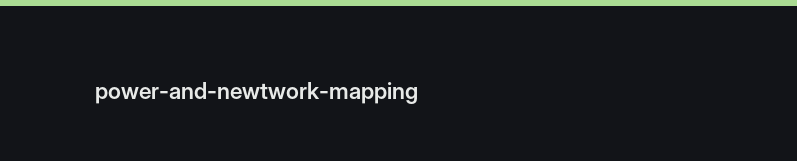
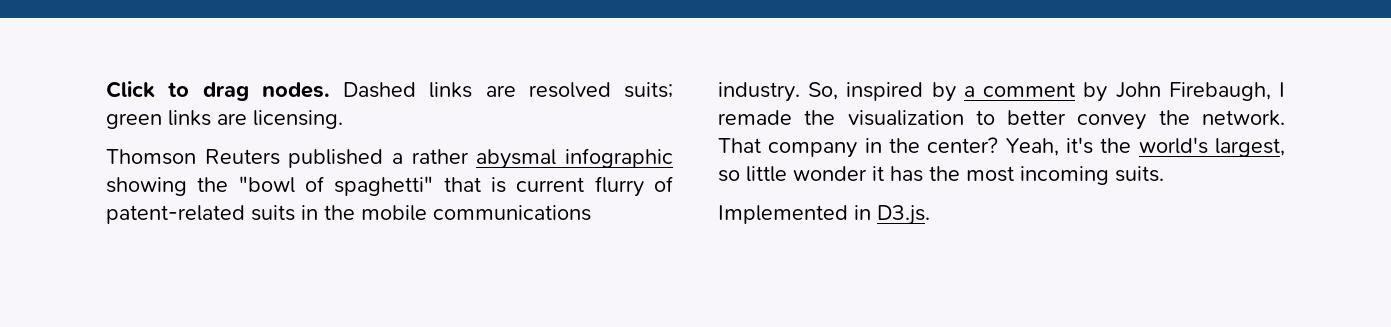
- power-and-newtwork-mapping
+ Click to drag nodes. Dashed links are resolved suits; green links are licensing.
+ Thomson Reuters published a rather abysmal infographic showing the "bowl of spaghetti" that is current flurry of patent-related suits in the mobile communications industry. So, inspired by a comment by John Firebaugh, I remade the visualization to better convey the network. That company in the center? Yeah, it's the world's largest, so little wonder it has the most incoming suits.
+ Implemented in D3.js.

